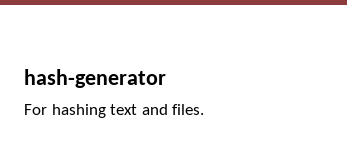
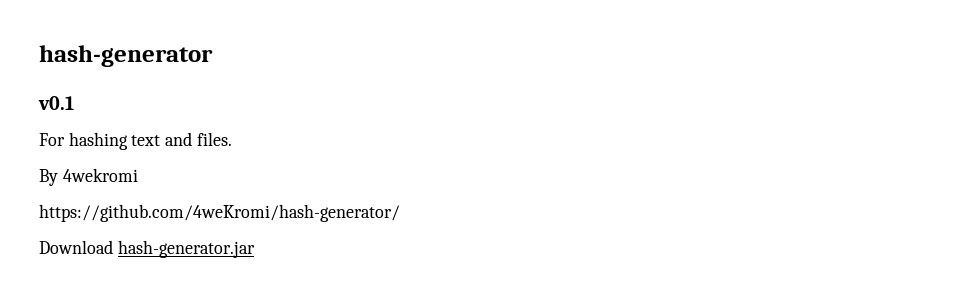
+ v0.1
+ By 4wekromi
+ https://github.com/4weKromi/hash-generator/
+ Download hash-generator.jar

